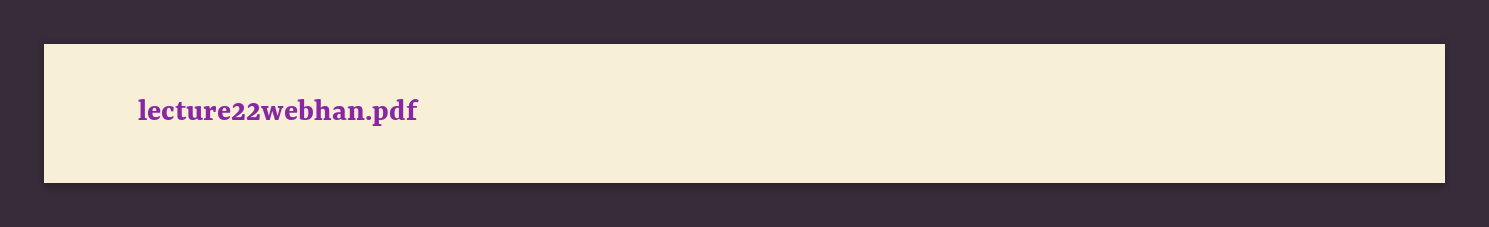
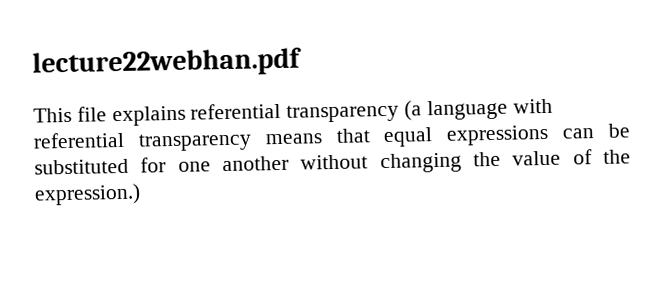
+ This file explains referential transparency (a language with referential transparency means that equal expressions can be substituted for one another without changing the value of the expression.)

